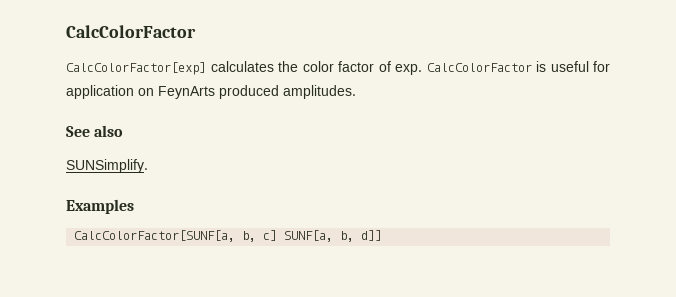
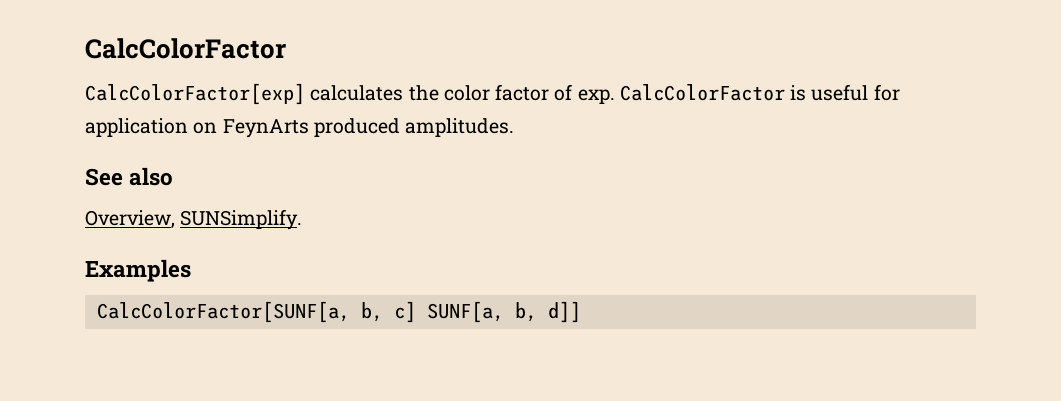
- SUNSimplify.
+ Overview, SUNSimplify.

